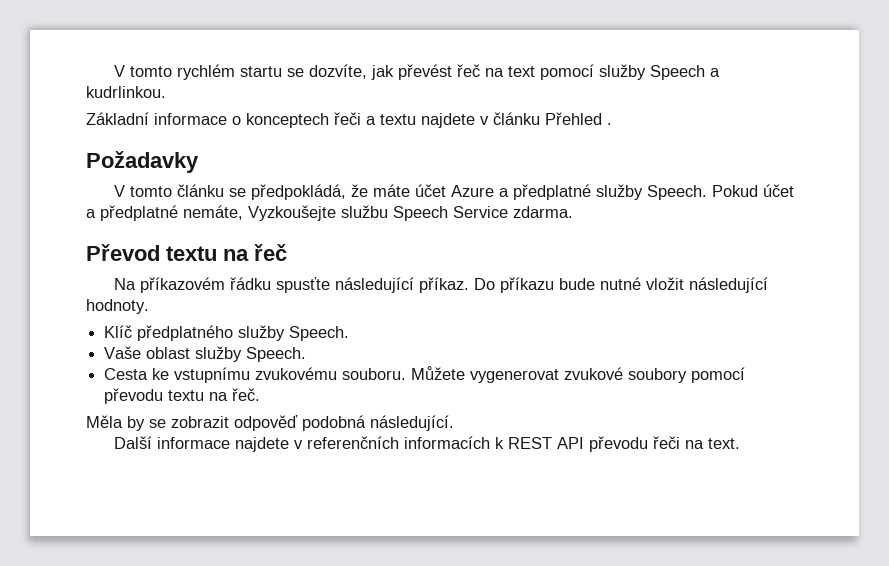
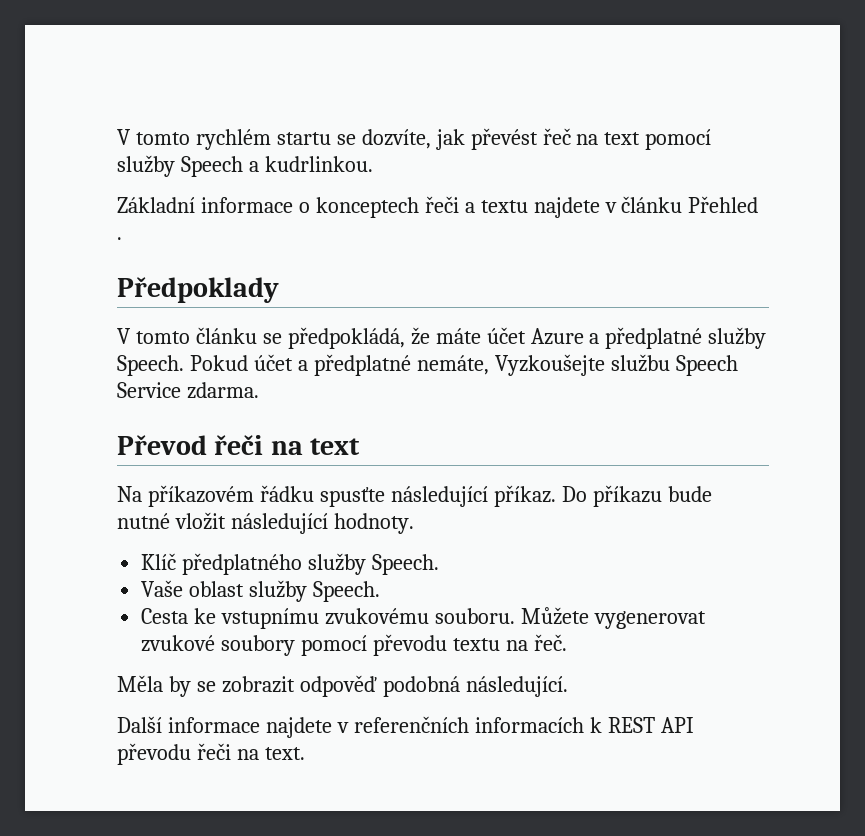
- Požadavky
+ Předpoklady
- Převod textu na řeč
+ Převod řeči na text

